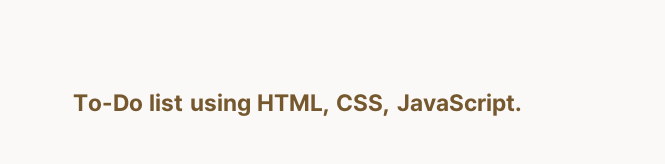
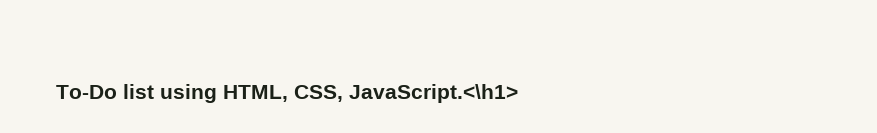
- To-Do list using HTML, CSS, JavaScript.
+ To-Do list using HTML, CSS, JavaScript.<\h1>

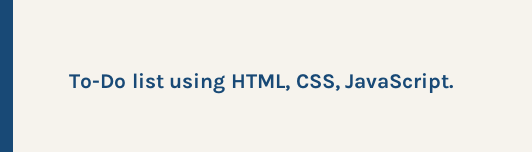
- To-Do list using HTML, CSS, JavaScript.<\h1>
+ To-Do list using HTML, CSS, JavaScript.

